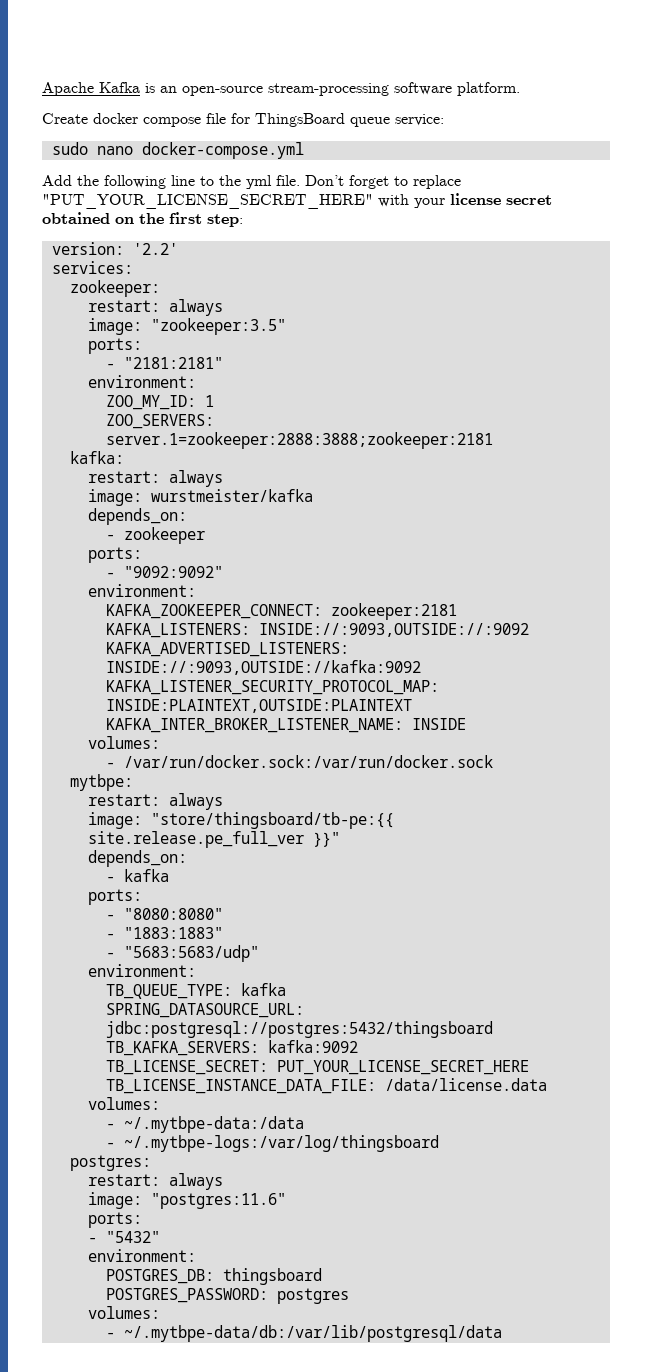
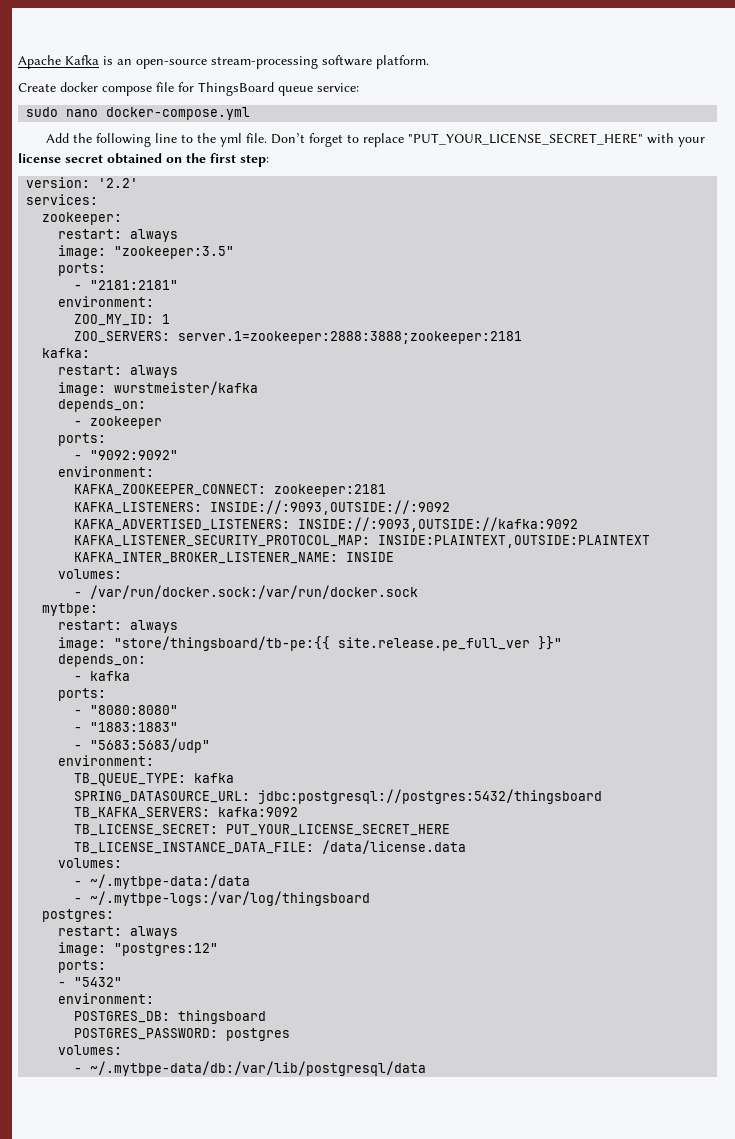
- image: "postgres:11.6"
+ image: "postgres:12"

